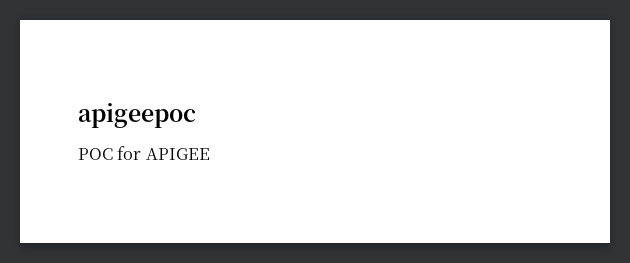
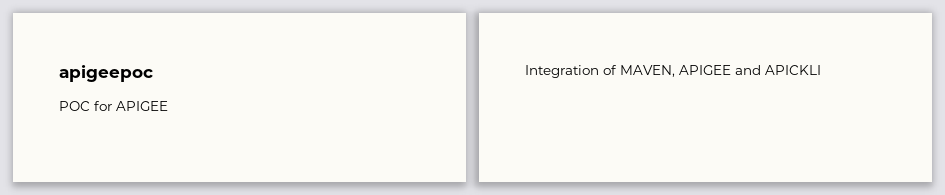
+ Integration of MAVEN, APIGEE and APICKLI

